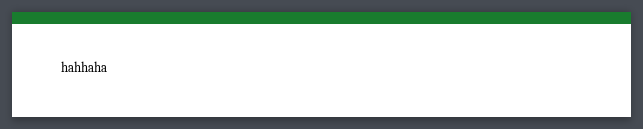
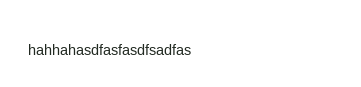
- hahhaha
+ hahhahasdfasfasdfsadfas

